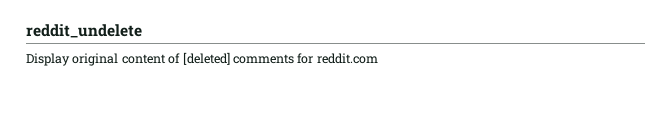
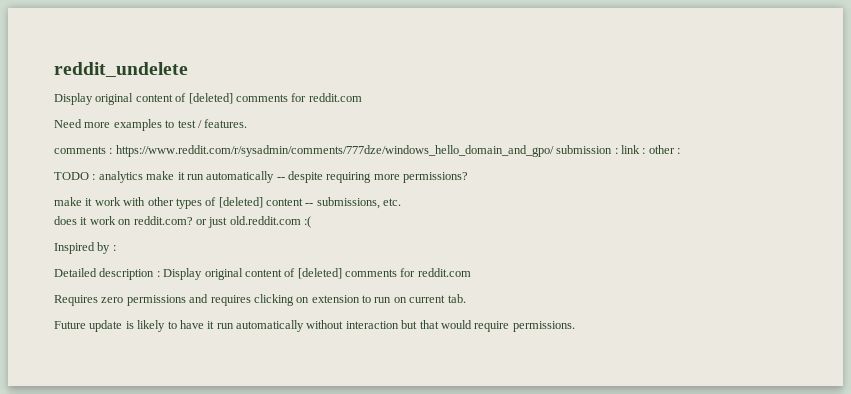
+ Need more examples to test / features.
+ comments : https://www.reddit.com/r/sysadmin/comments/777dze/windows_hello_domain_and_gpo/ submission : link : other :
+ TODO : analytics make it run automatically -- despite requiring more permissions?
+ make it work with other types of [deleted] content -- submissions, etc.
+ does it work on reddit.com? or just old.reddit.com :(
+ Inspired by :
+ Detailed description : Display original content of [deleted] comments for reddit.com
+ Requires zero permissions and requires clicking on extension to run on current tab.
+ Future update is likely to have it run automatically without interaction but that would require permissions.

